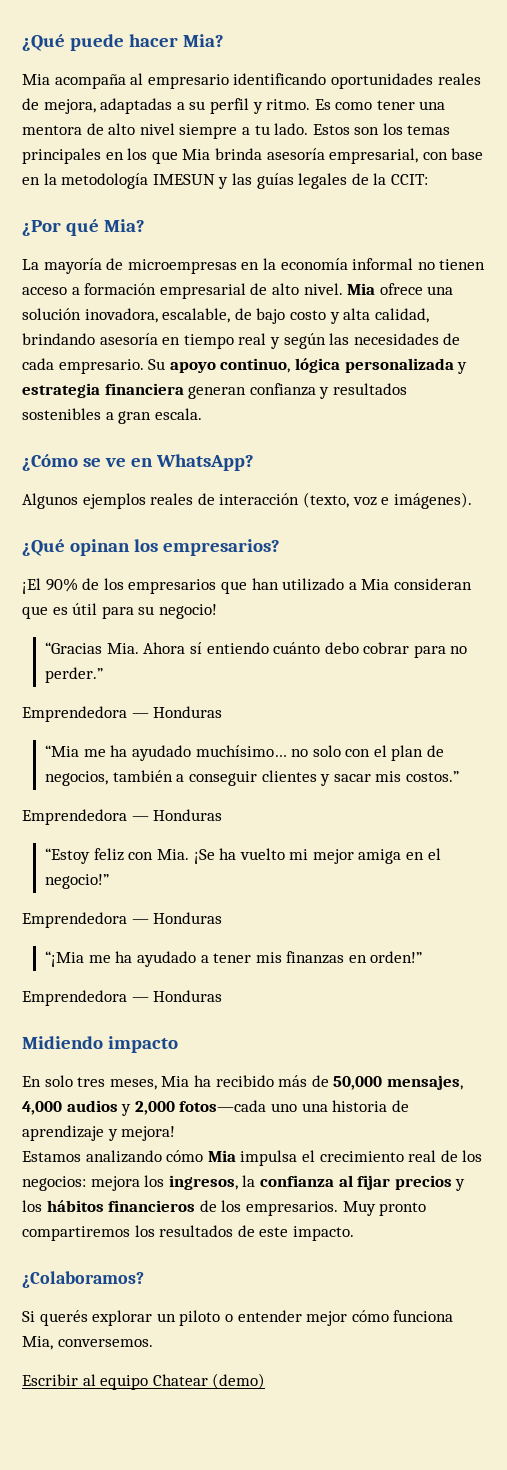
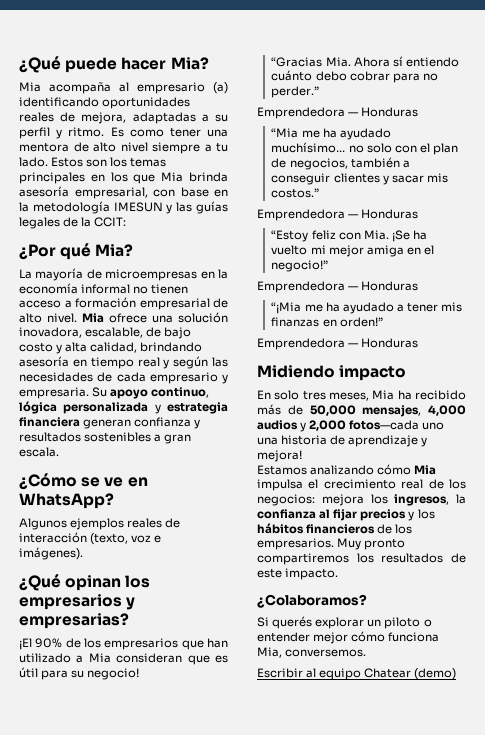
- Mia acompaña al empresario identificando oportunidades reales de mejora, adaptadas a su perfil y ritmo.
+ Mia acompaña al empresario (a) identificando oportunidades reales de mejora, adaptadas a su perfil y ritmo.
- Mia ofrece una solución inovadora, escalable, de bajo costo y alta calidad, brindando asesoría en tiempo real y según las necesidades de cada empresario.
+ Mia ofrece una solución inovadora, escalable, de bajo costo y alta calidad, brindando asesoría en tiempo real y según las necesidades de cada empresario y empresaria.
- ¿Qué opinan los empresarios?
+ ¿Qué opinan los empresarios y empresarias?

